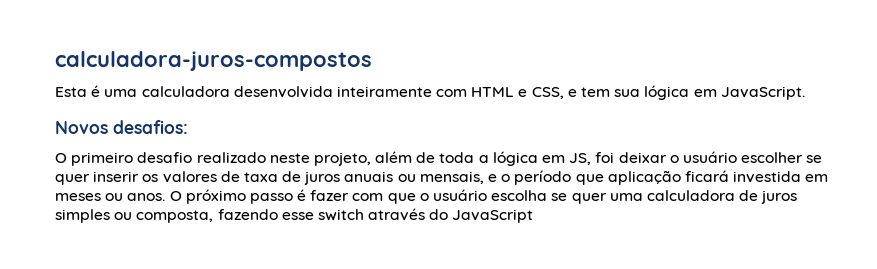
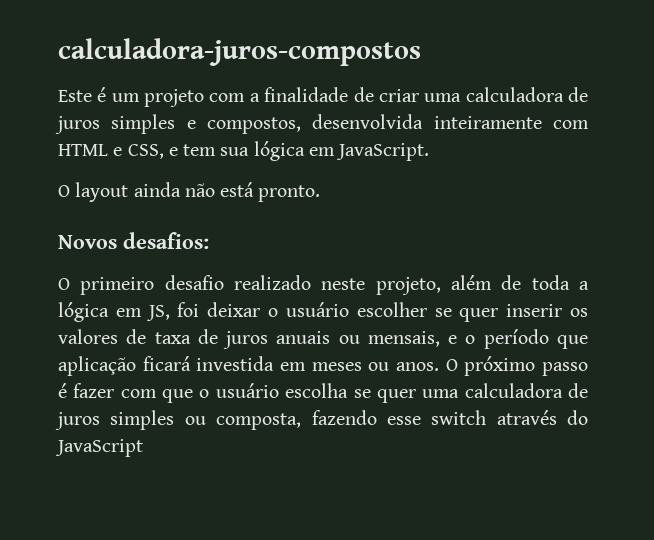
- Esta é uma calculadora desenvolvida inteiramente com HTML e CSS, e tem sua lógica em JavaScript.
+ Este é um projeto com a finalidade de criar uma calculadora de juros simples e compostos, desenvolvida inteiramente com HTML e CSS, e tem sua lógica em JavaScript.
+ O layout ainda não está pronto.

